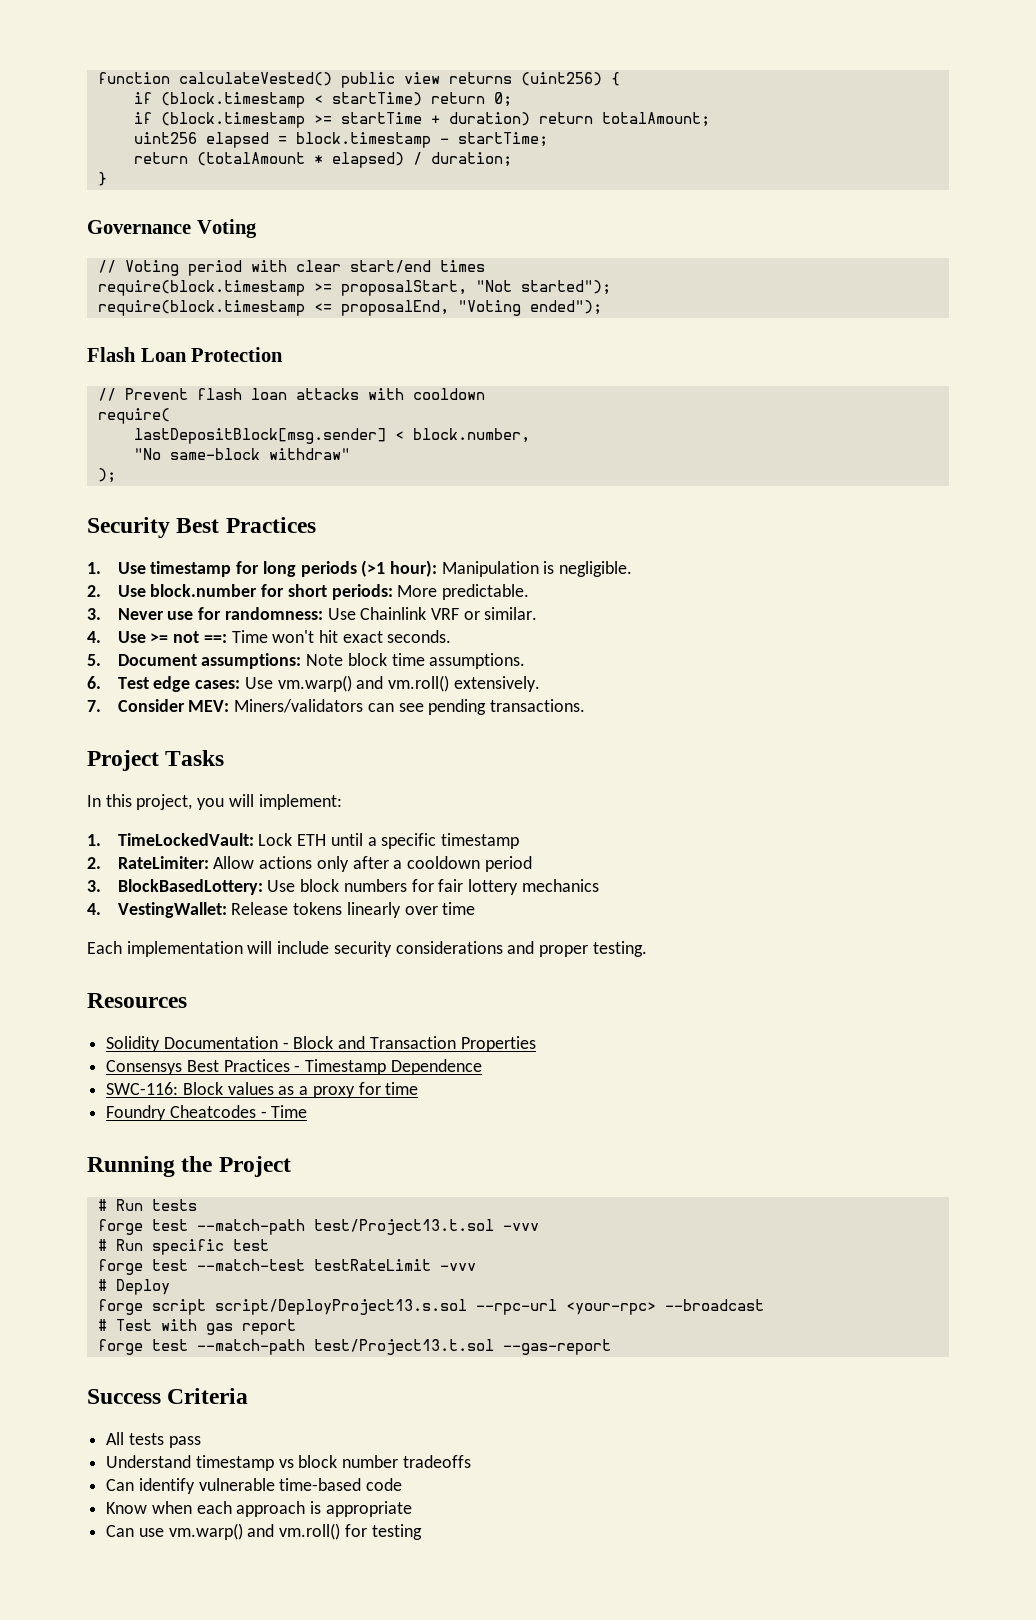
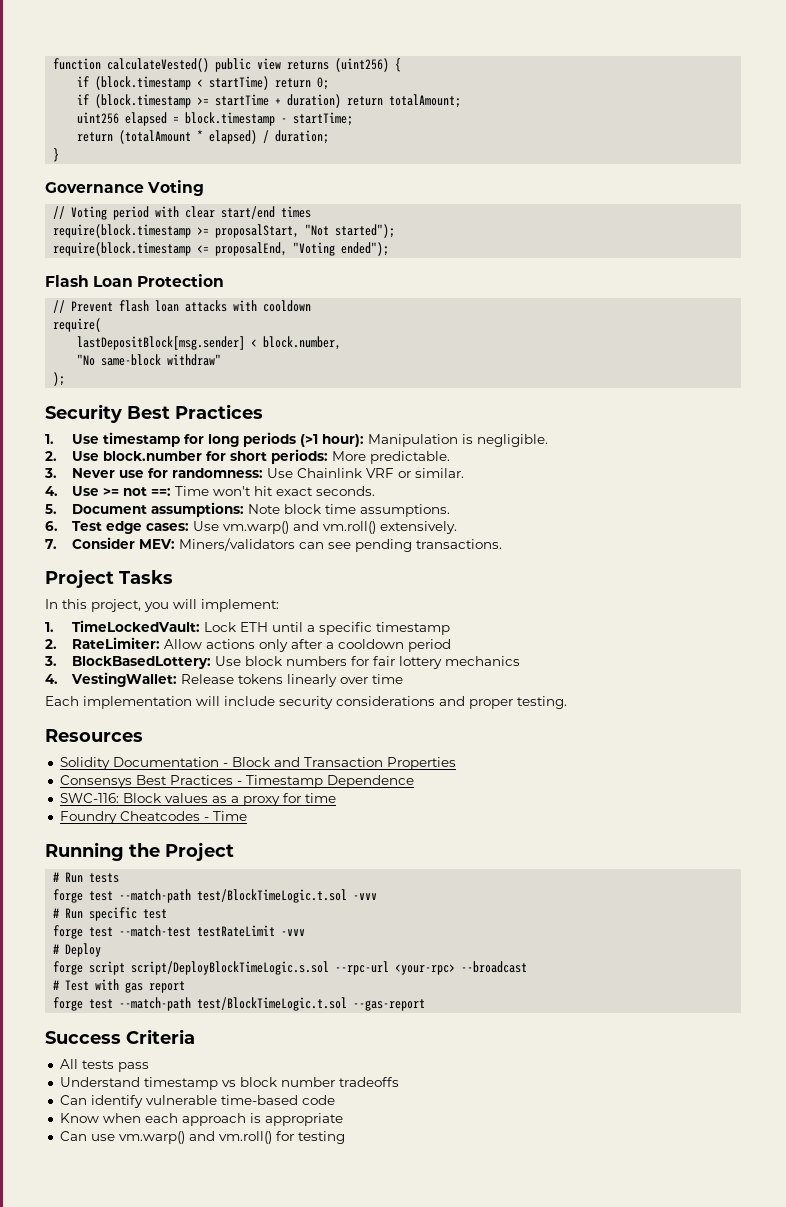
- forge test --match-path test/Project13.t.sol -vvv
+ forge test --match-path test/BlockTimeLogic.t.sol -vvv
- forge script script/DeployProject13.s.sol --rpc-url <your-rpc> --broadcast
+ forge script script/DeployBlockTimeLogic.s.sol --rpc-url <your-rpc> --broadcast
- forge test --match-path test/Project13.t.sol --gas-report
+ forge test --match-path test/BlockTimeLogic.t.sol --gas-report

